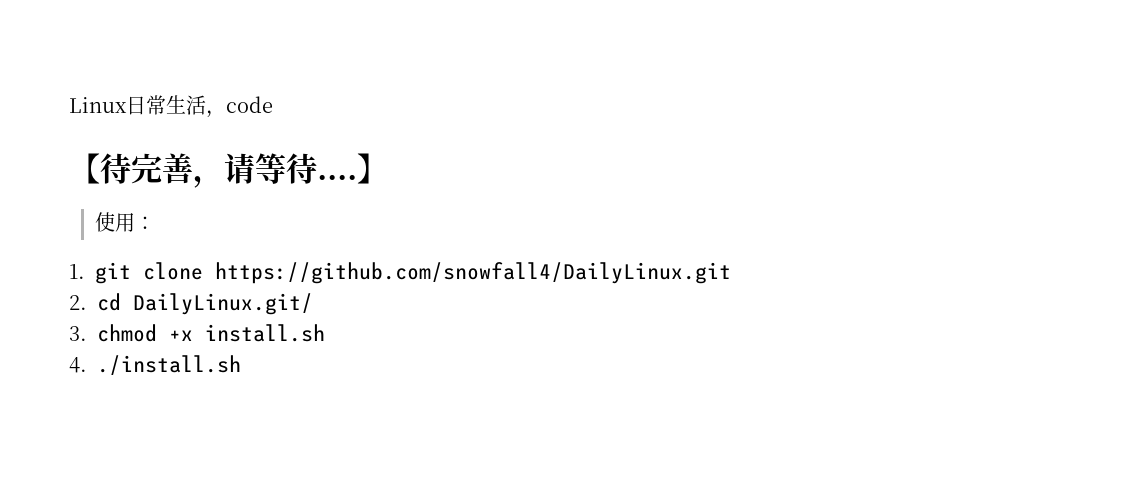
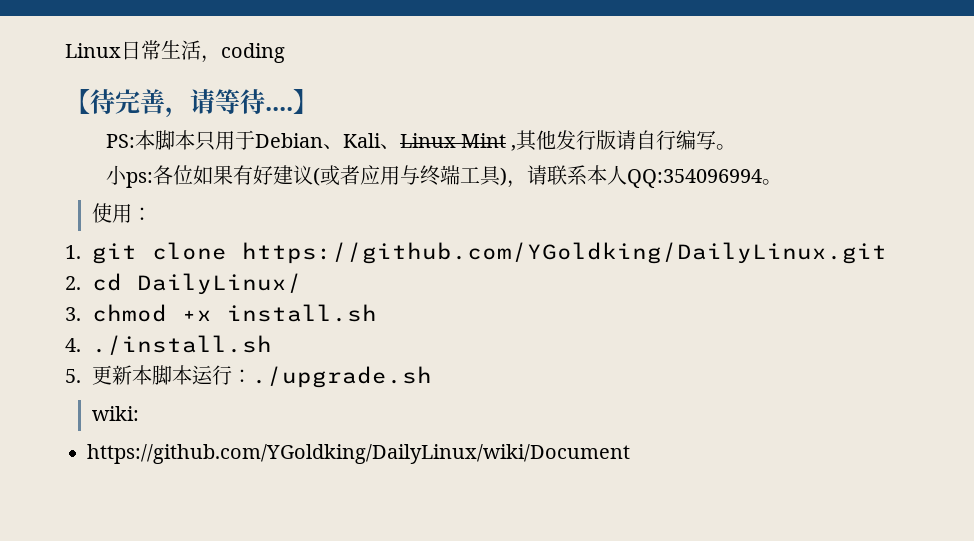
- Linux日常生活，code
+ Linux日常生活，coding
+ PS:本脚本只用于Debian、Kali、Linux Mint ,其他发行版请自行编写。
+ 小ps:各位如果有好建议(或者应用与终端工具)，请联系本人QQ:354096994。
- 1. git clone https://github.com/snowfall4/DailyLinux.git
+ 1. git clone https://github.com/YGoldking/DailyLinux.git
- 2. cd DailyLinux.git/
+ 2. cd DailyLinux/
+ 5.更新本脚本运行：./upgrade.sh
+ wiki:
+ https://github.com/YGoldking/DailyLinux/wiki/Document

